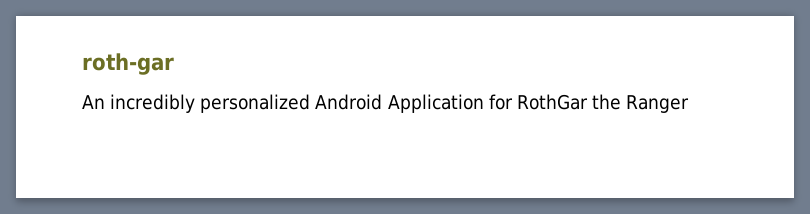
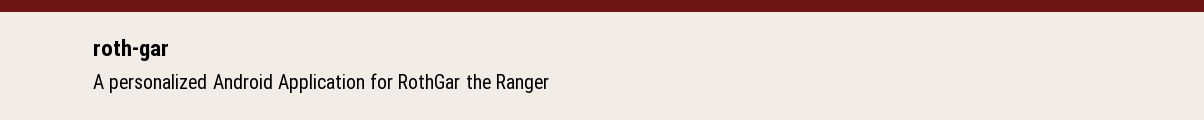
- An incredibly personalized Android Application for RothGar the Ranger
+ A personalized Android Application for RothGar the Ranger

